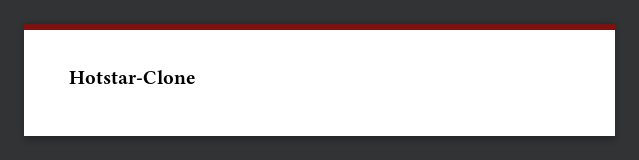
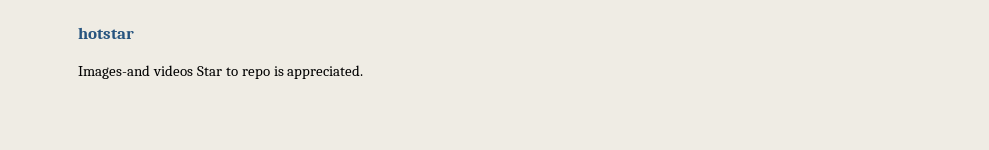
- Hotstar-Clone
+ hotstar
+ Images-and videos Star to repo is appreciated.

